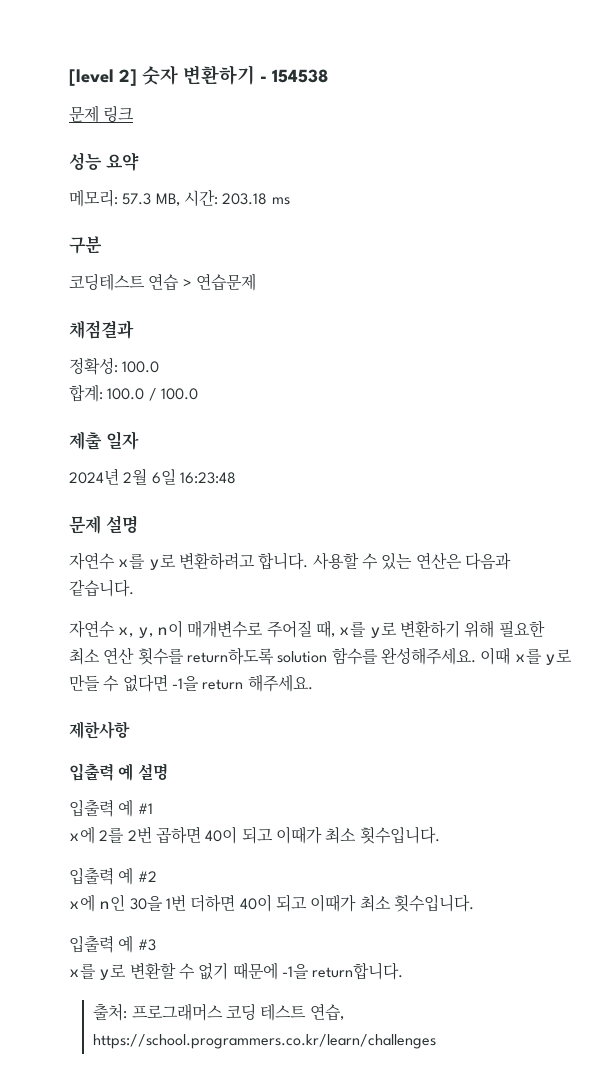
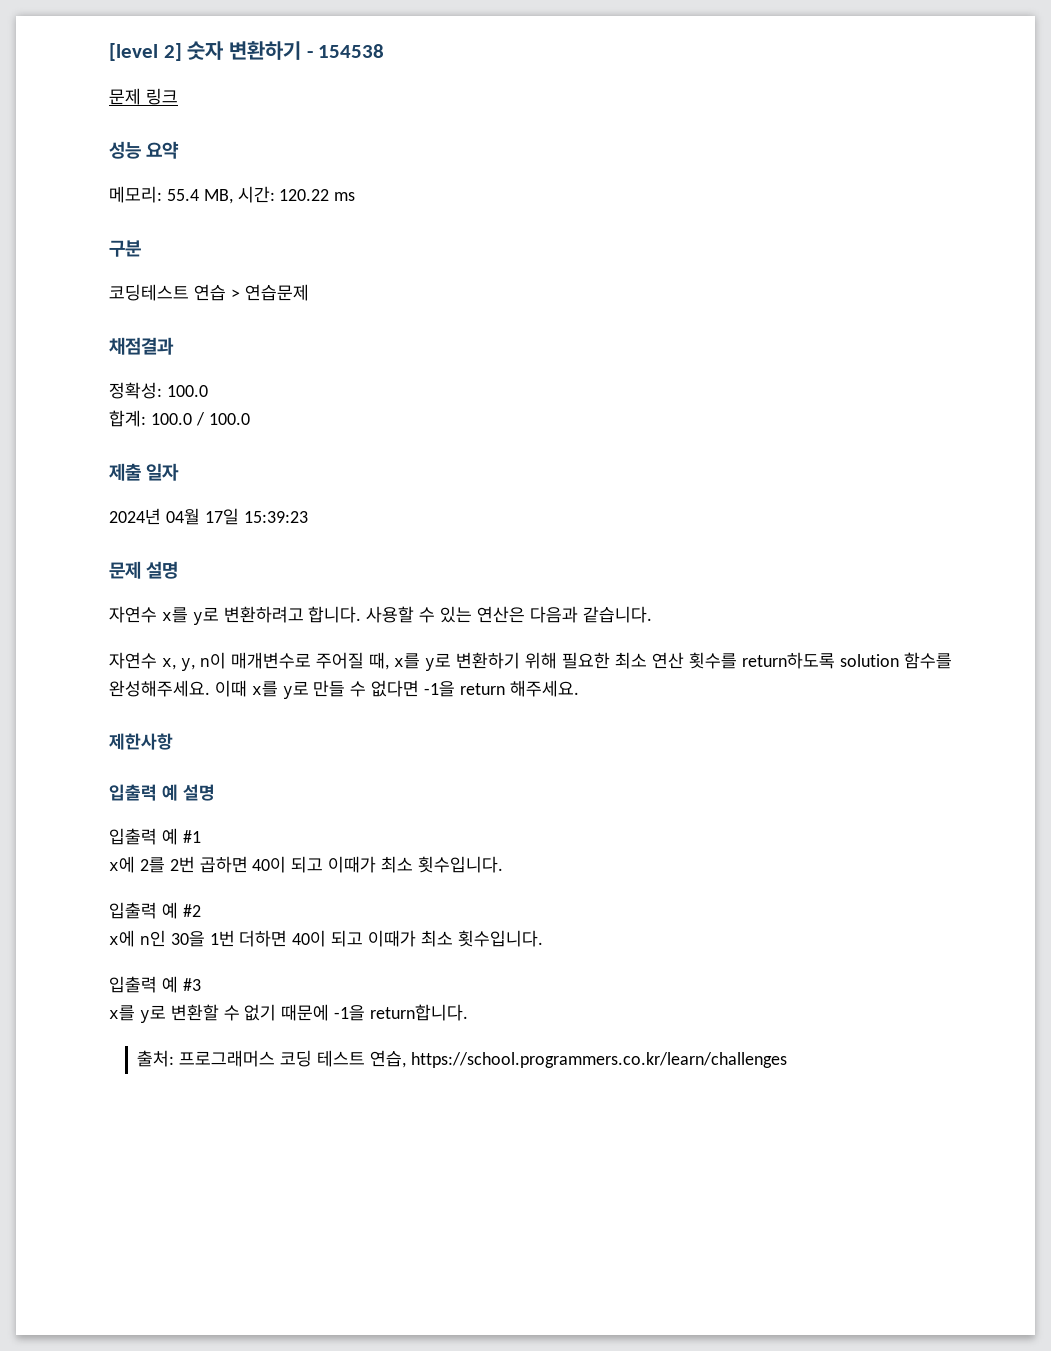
- 메모리: 57.3 MB, 시간: 203.18 ms
+ 메모리: 55.4 MB, 시간: 120.22 ms
- 2024년 2월 6일 16:23:48
+ 2024년 04월 17일 15:39:23

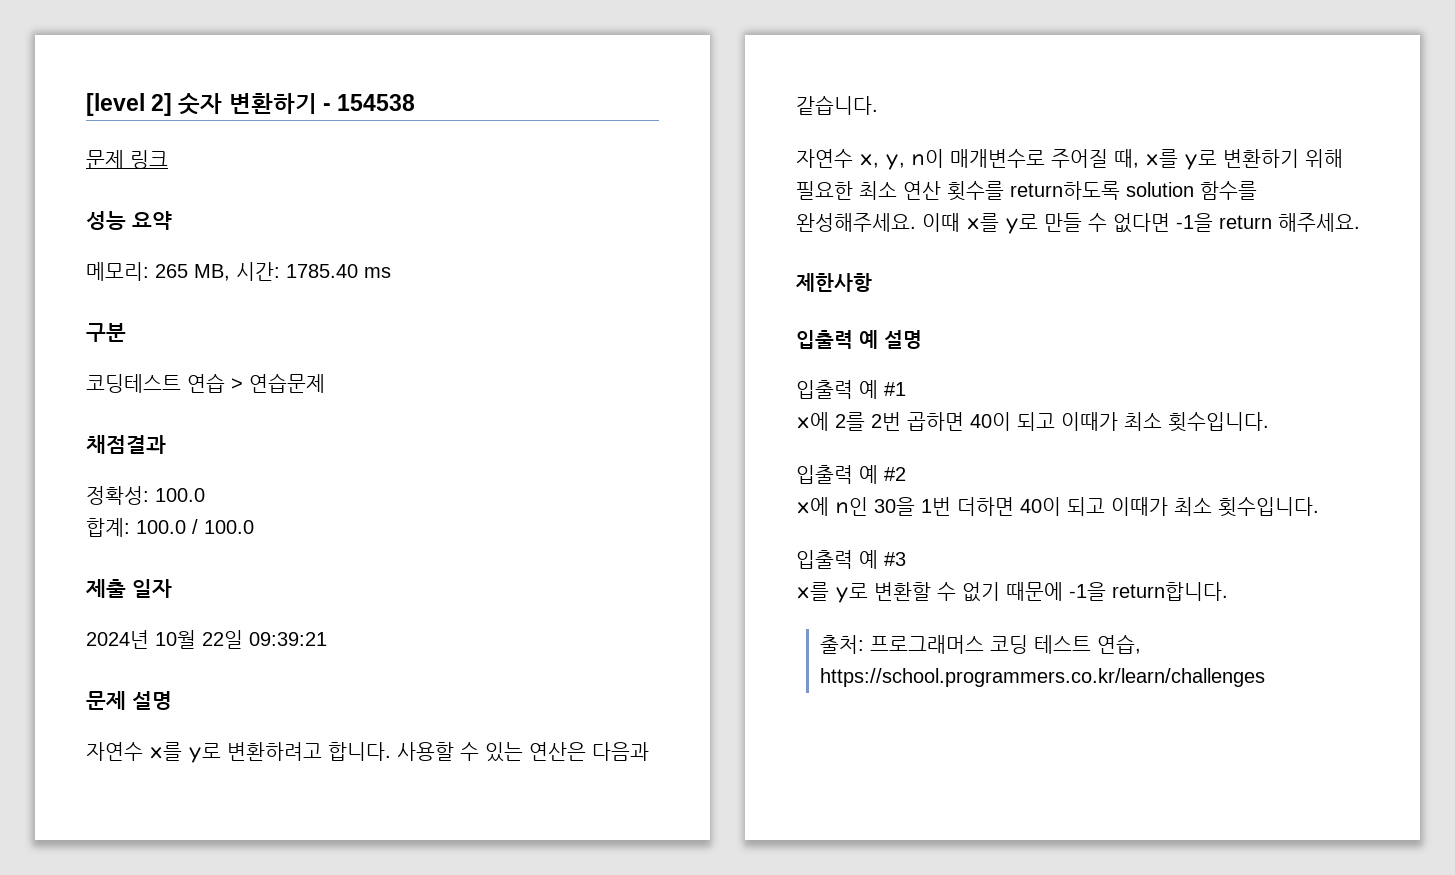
- 메모리: 55.4 MB, 시간: 120.22 ms
+ 메모리: 265 MB, 시간: 1785.40 ms
- 2024년 04월 17일 15:39:23
+ 2024년 10월 22일 09:39:21

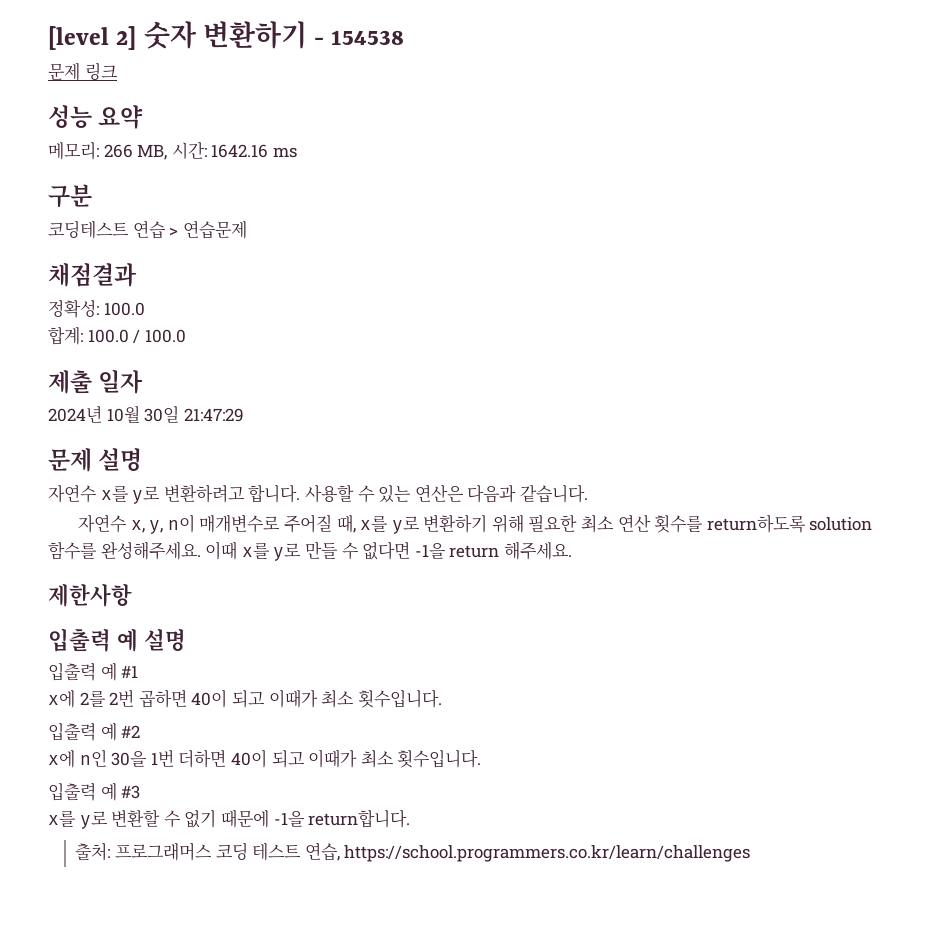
- 메모리: 265 MB, 시간: 1785.40 ms
+ 메모리: 266 MB, 시간: 1642.16 ms
- 2024년 10월 22일 09:39:21
+ 2024년 10월 30일 21:47:29

